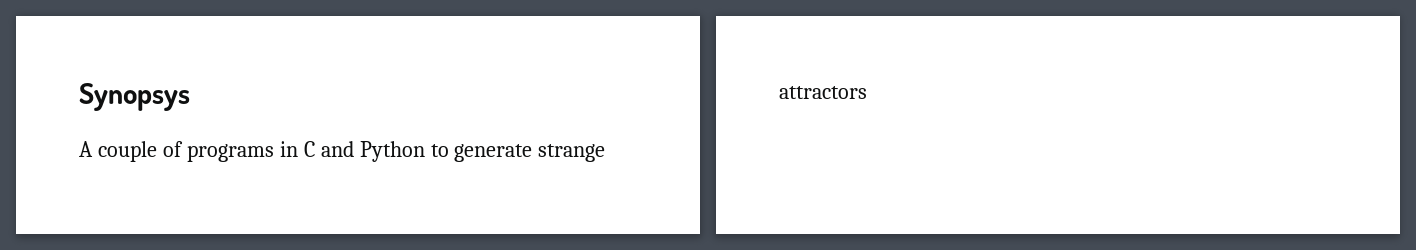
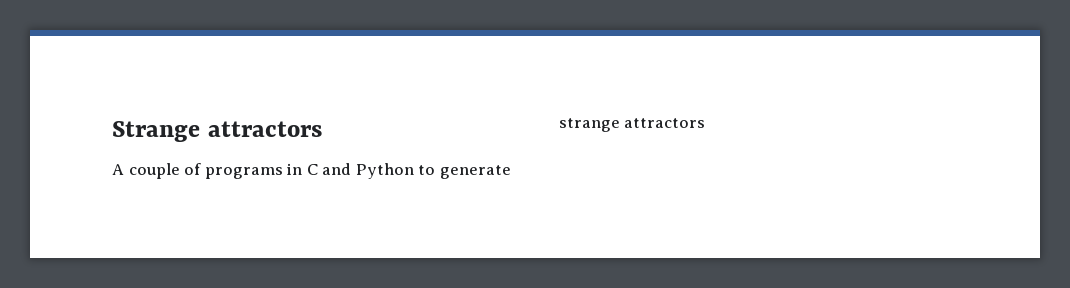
- Synopsys
+ Strange attractors

